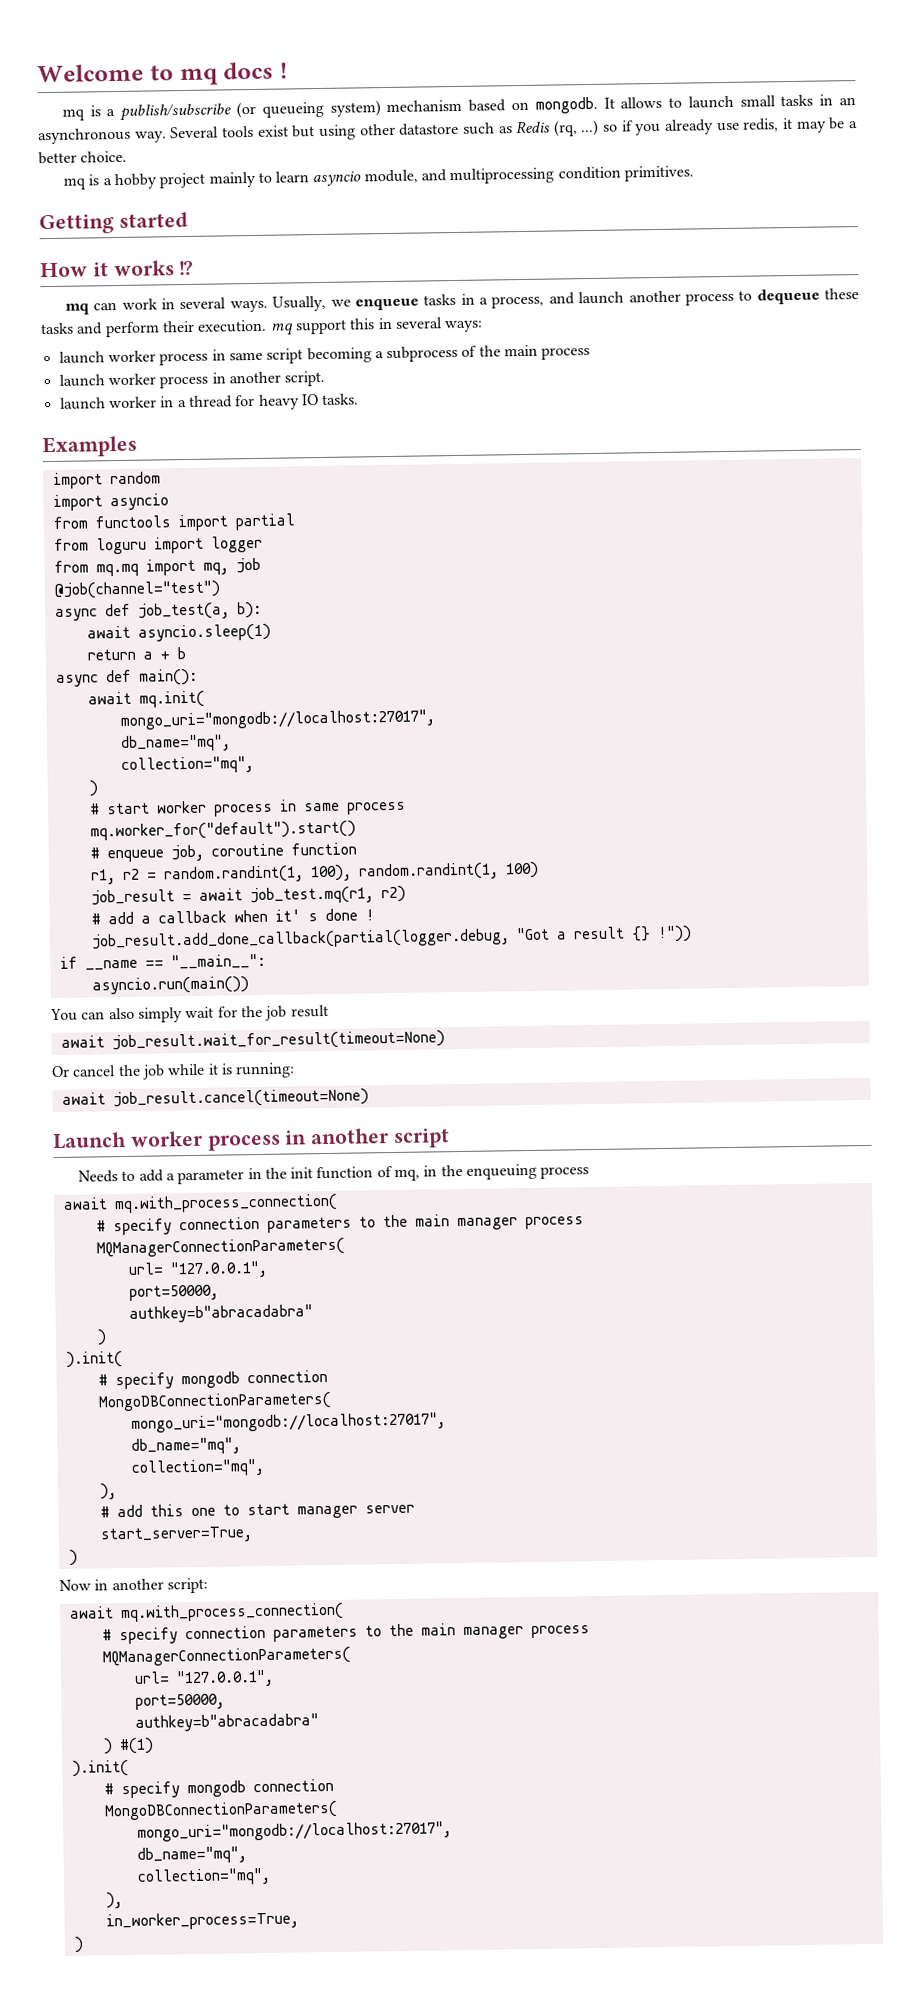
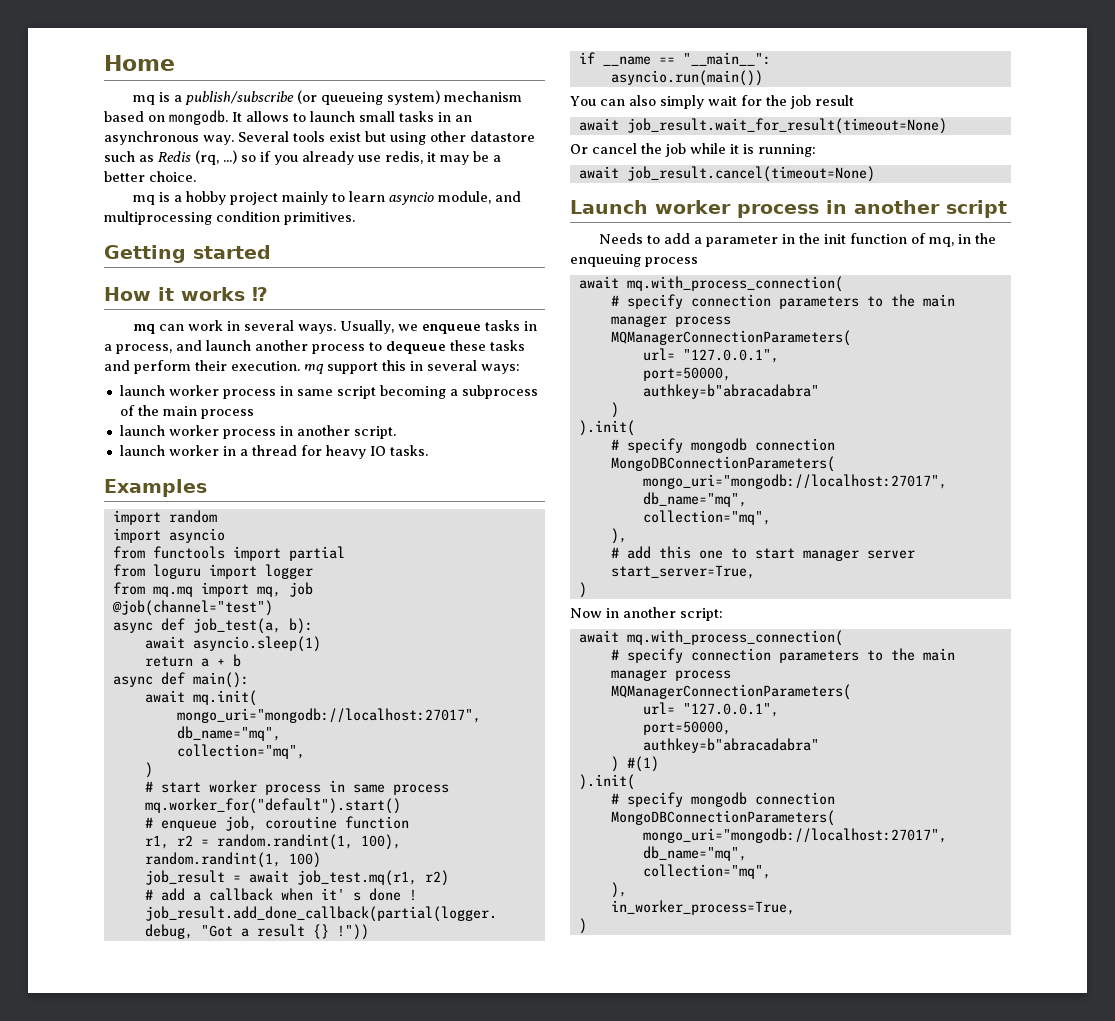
- Welcome to mq docs !
+ Home

